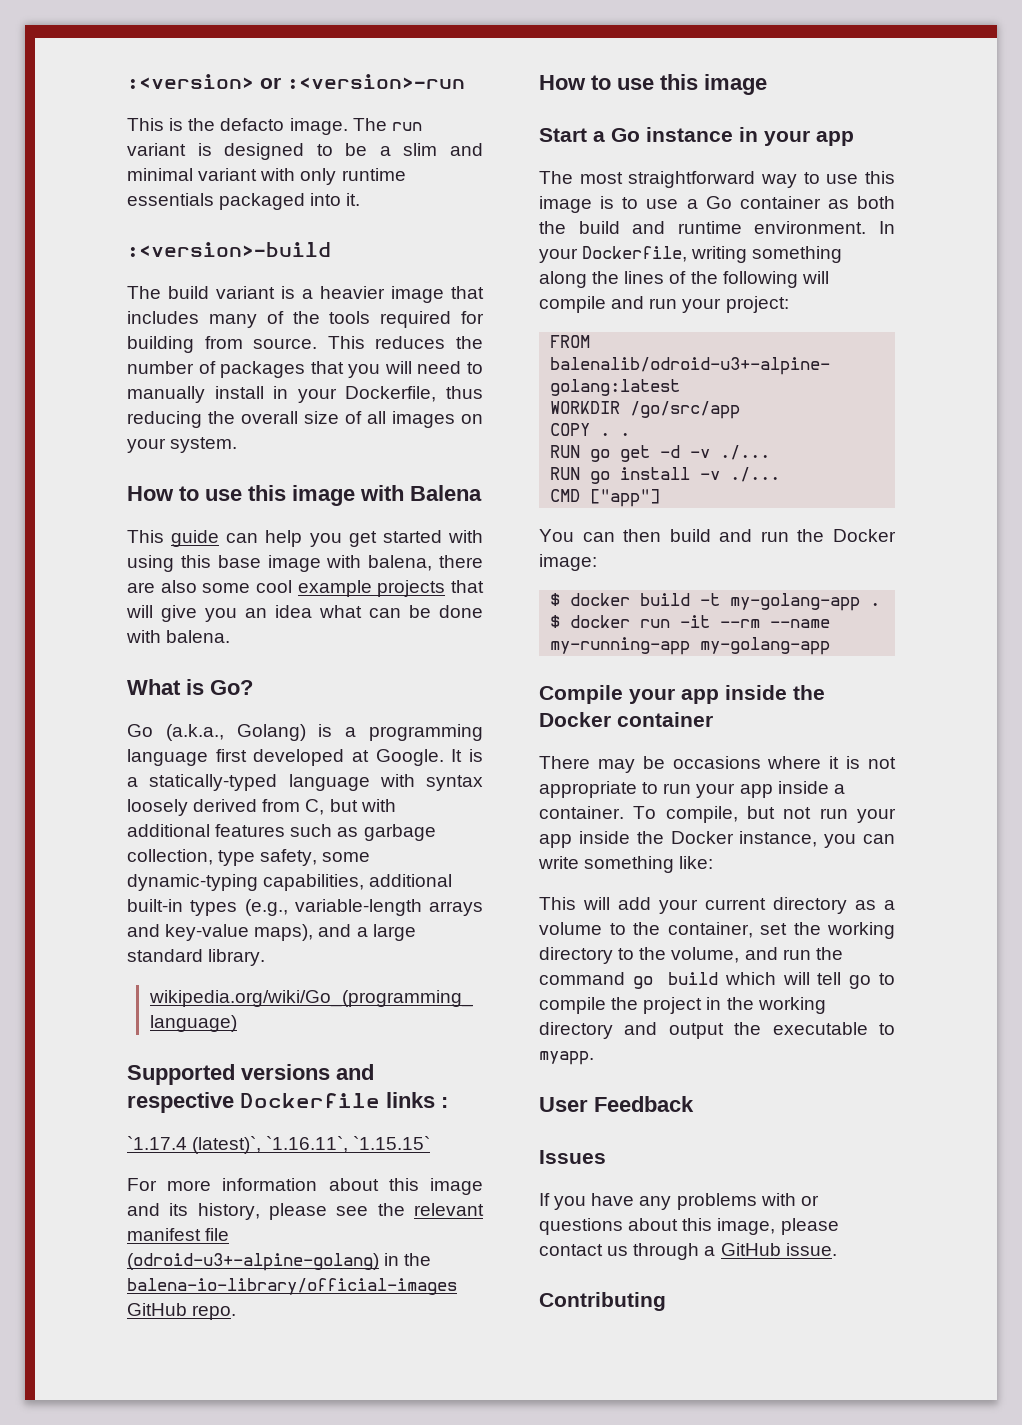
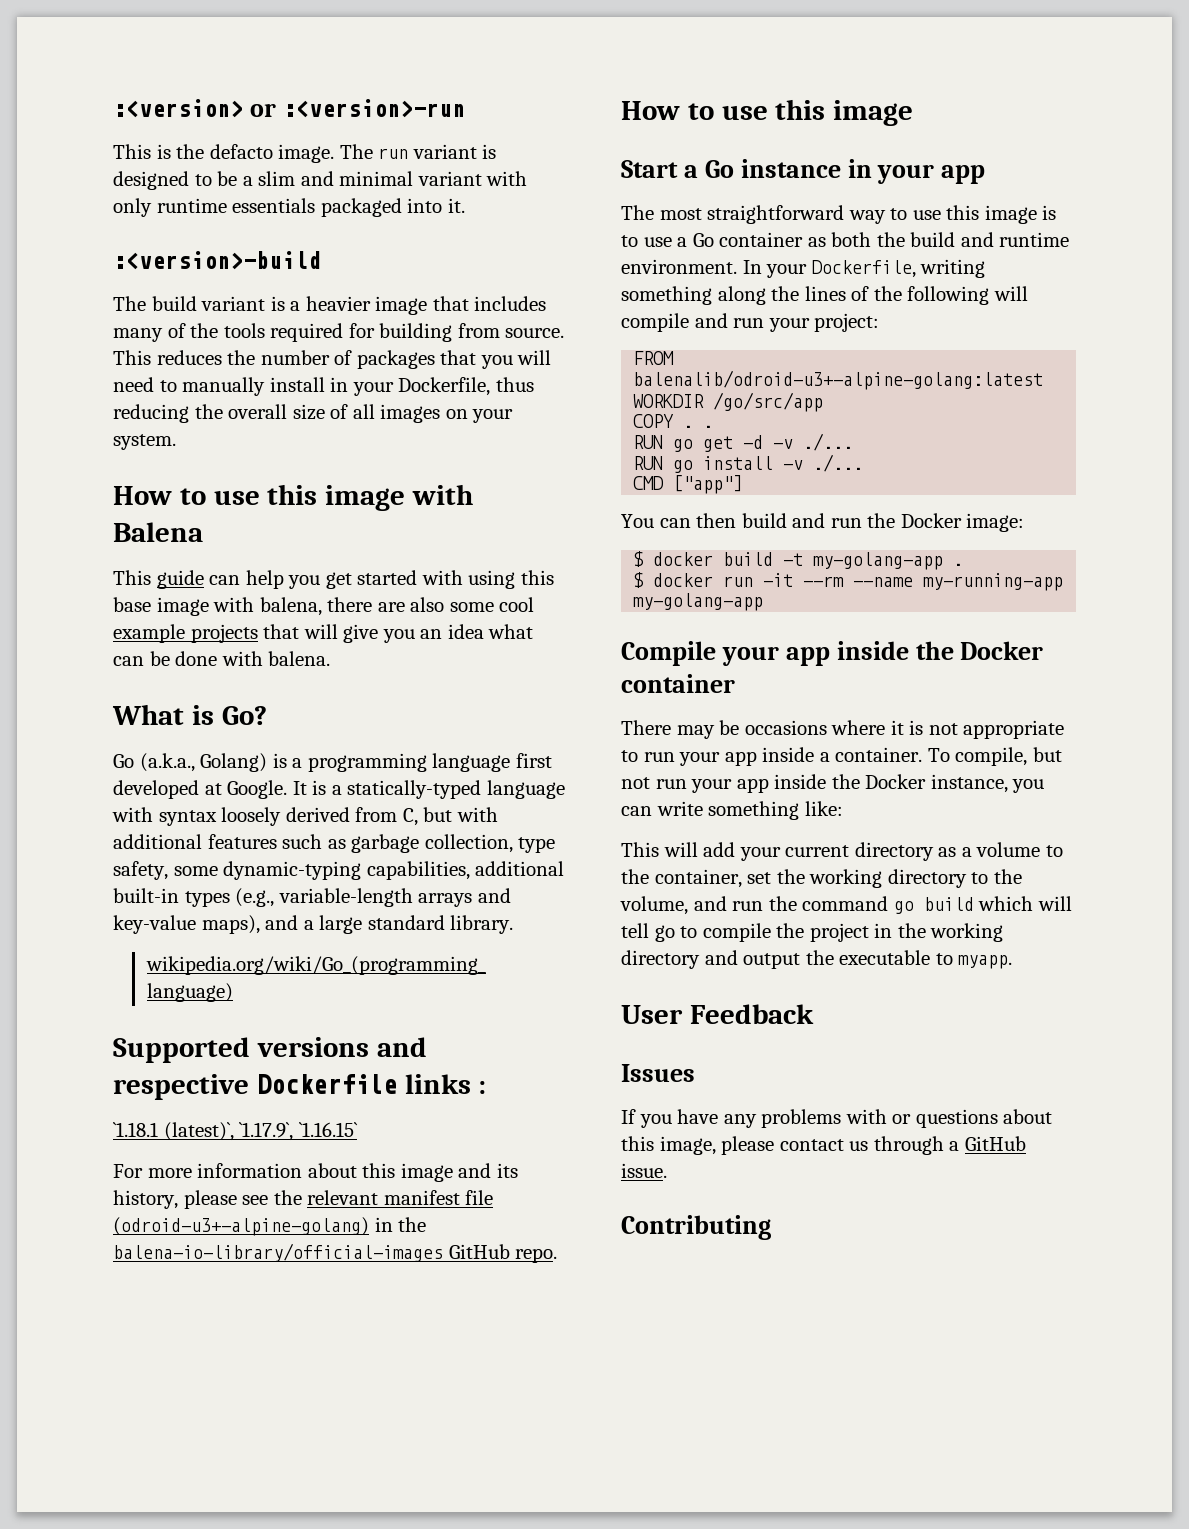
- `1.17.4 (latest)`, `1.16.11`, `1.15.15`
+ `1.18.1 (latest)`, `1.17.9`, `1.16.15`

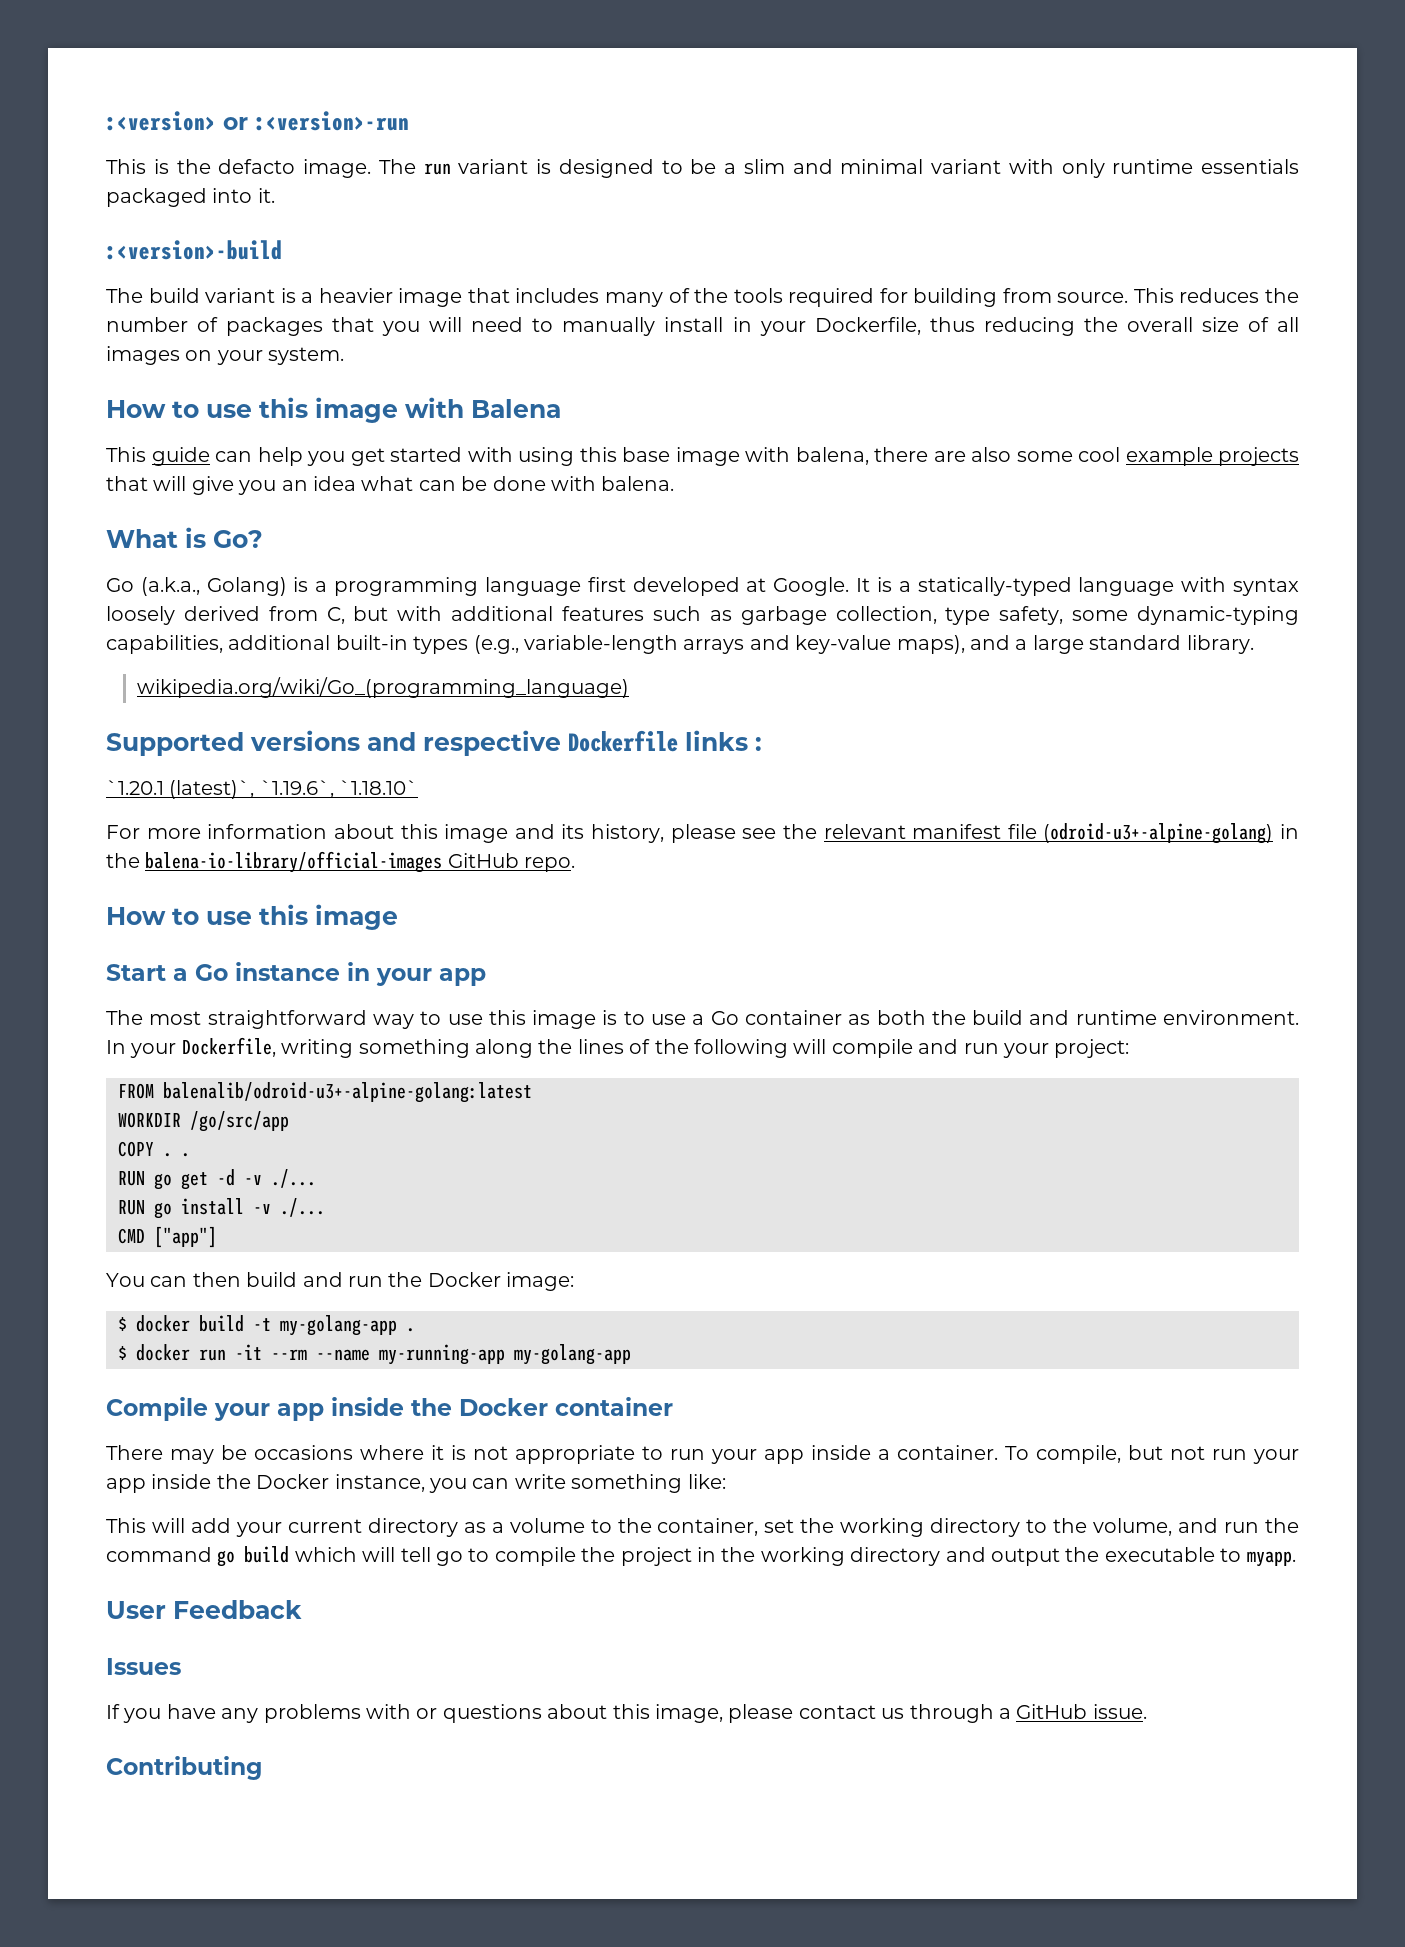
- `1.18.1 (latest)`, `1.17.9`, `1.16.15`
+ `1.20.1 (latest)`, `1.19.6`, `1.18.10`

